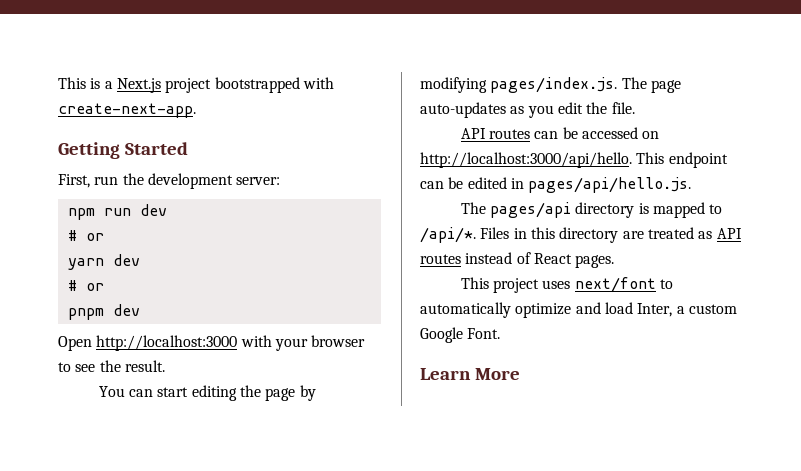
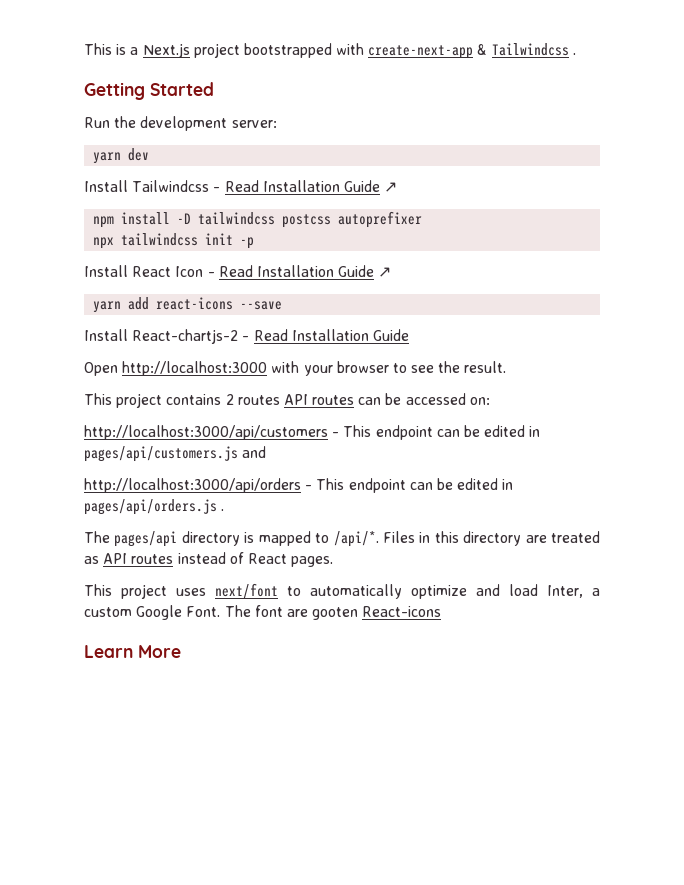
- This is a Next.js project bootstrapped with create-next-app.
+ This is a Next.js project bootstrapped with create-next-app & Tailwindcss .
- First, run the development server:
+ Run the development server:
- npm run dev
- # or
  yarn dev
- # or
- pnpm dev
+ Install Tailwindcss - Read Installation Guide ↗
+ npm install -D tailwindcss postcss autoprefixer
+ npx tailwindcss init -p
+ Install React Icon - Read Installation Guide ↗
+ yarn add react-icons --save
+ Install React-chartjs-2 - Read Installation Guide
- You can start editing the page by modifying pages/index.js. The page auto-updates as you edit the file.
- API routes can be accessed on http://localhost:3000/api/hello. This endpoint can be edited in pages/api/hello.js.
+ This project contains 2 routes API routes can be accessed on:
+ http://localhost:3000/api/customers - This endpoint can be edited in pages/api/customers.js and
+ http://localhost:3000/api/orders - This endpoint can be edited in pages/api/orders.js .
+ The font are gooten React-icons

